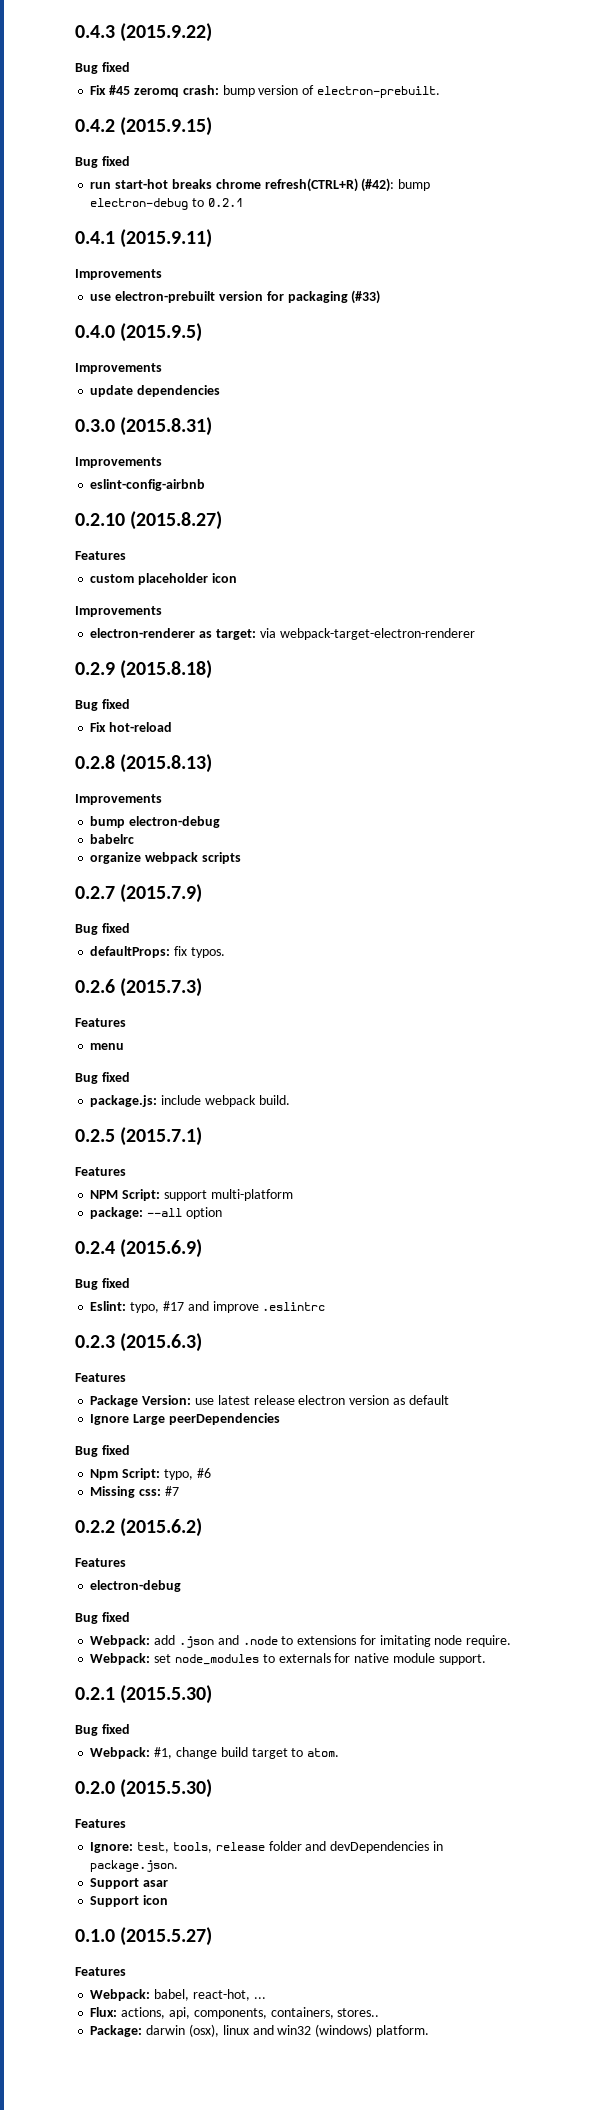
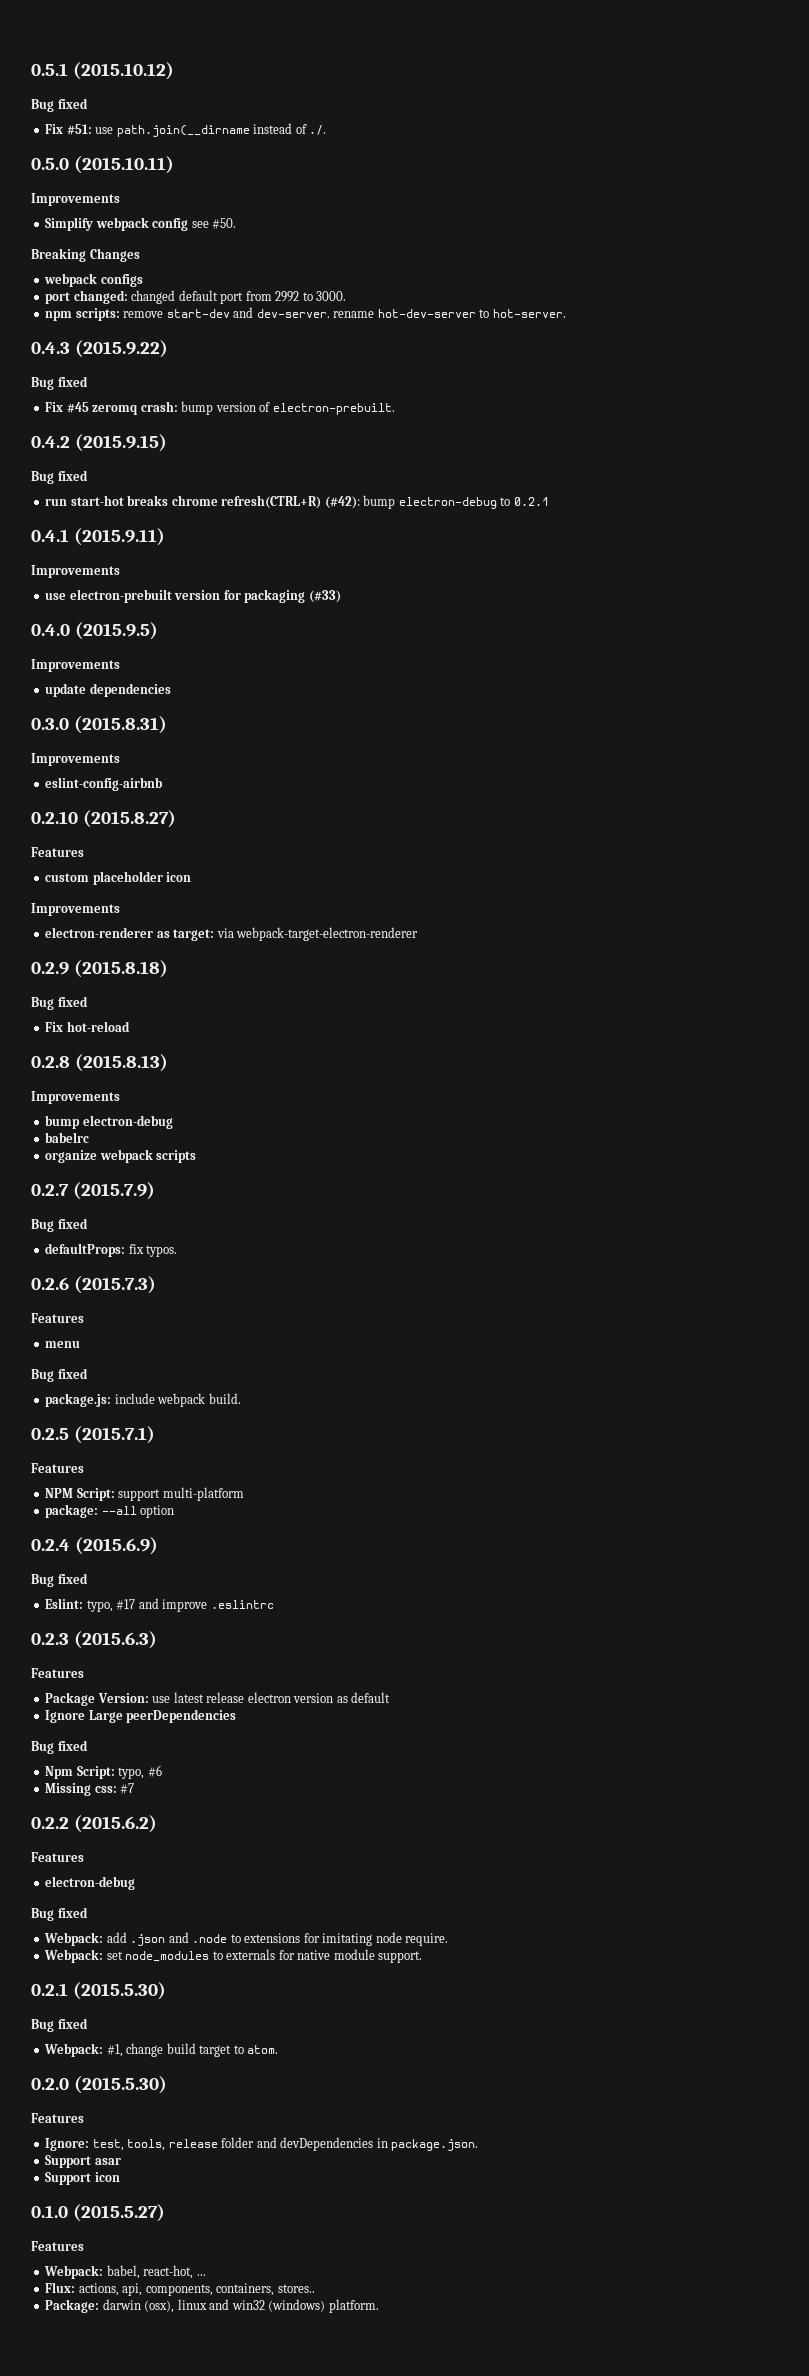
+ 0.5.1 (2015.10.12)
+ Bug fixed
+ Fix #51: use path.join(__dirname instead of ./.
+ 0.5.0 (2015.10.11)
+ Improvements
+ Simplify webpack config see #50.
+ Breaking Changes
+ webpack configs
+ port changed: changed default port from 2992 to 3000.
+ npm scripts: remove start-dev and dev-server. rename hot-dev-server to hot-server.

